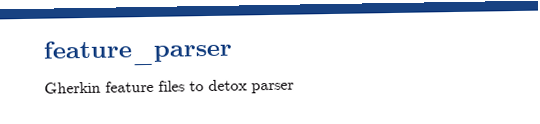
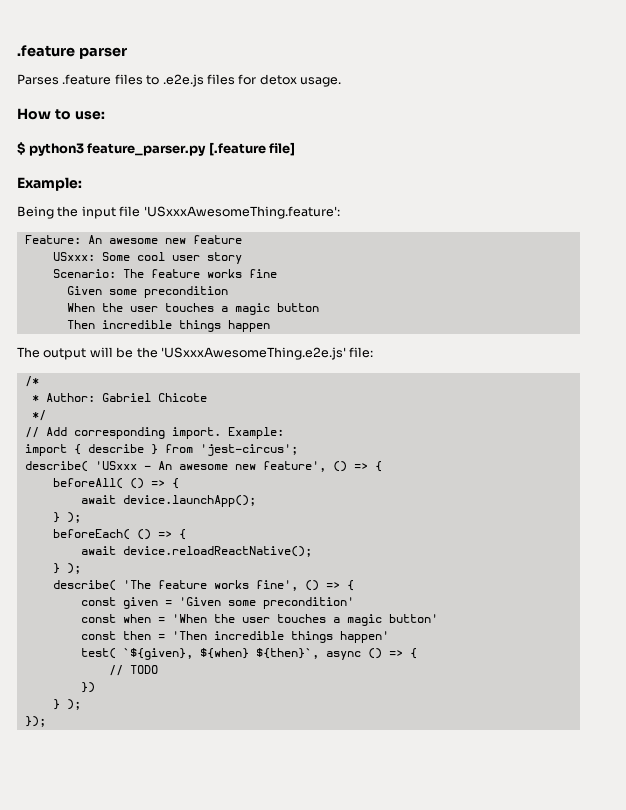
- feature_parser
- Gherkin feature files to detox parser
+ .feature parser
+ Parses .feature files to .e2e.js files for detox usage.
+ How to use:
+ $ python3 feature_parser.py [.feature file]
+ Example:
+ Being the input file 'USxxxAwesomeThing.feature':
+ Feature: An awesome new feature
+ USxxx: Some cool user story
+ Scenario: The feature works fine
+ Given some precondition
+ When the user touches a magic button
+ Then incredible things happen
+ The output will be the 'USxxxAwesomeThing.e2e.js' file:
+ /*
+ * Author: Gabriel Chicote
+ */
+ // Add corresponding import. Example:
+ import { describe } from 'jest-circus';
+ describe( 'USxxx - An awesome new feature', () => {
+ beforeAll( () => {
+ await device.launchApp();
+ } );
+ beforeEach( () => {
+ await device.reloadReactNative();
+ } );
+ describe( 'The feature works fine', () => {
+ const given = 'Given some precondition'
+ const when = 'When the user touches a magic button'
+ const then = 'Then incredible things happen'
+ test( `${given}, ${when} ${then}`, async () => {
+ // TODO
+ })
+ } );
+ });

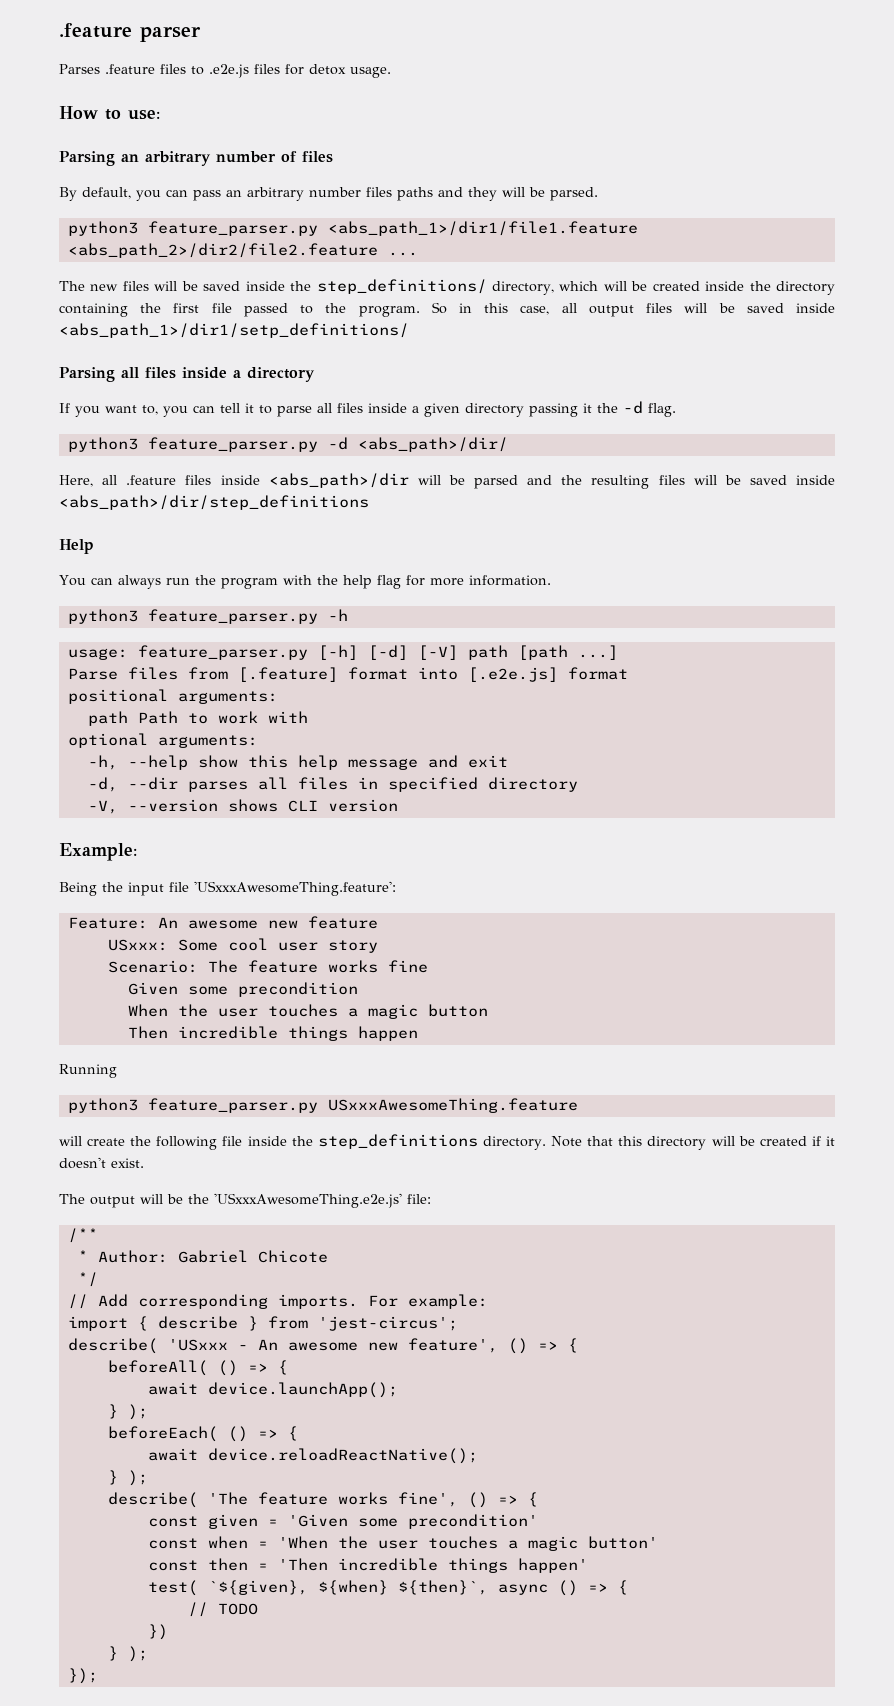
- $ python3 feature_parser.py [.feature file]
+ Parsing an arbitrary number of files
+ By default, you can pass an arbitrary number files paths and they will be parsed.
+ python3 feature_parser.py <abs_path_1>/dir1/file1.feature <abs_path_2>/dir2/file2.feature ...
+ The new files will be saved inside the step_definitions/ directory, which will be created inside the directory containing the first file passed to the program. So in this case, all output files will be saved inside <abs_path_1>/dir1/setp_definitions/
+ Parsing all files inside a directory
+ If you want to, you can tell it to parse all files inside a given directory passing it the -d flag.
+ python3 feature_parser.py -d <abs_path>/dir/
+ Here, all .feature files inside <abs_path>/dir will be parsed and the resulting files will be saved inside <abs_path>/dir/step_definitions
+ Help
+ You can always run the program with the help flag for more information.
+ python3 feature_parser.py -h
+ usage: feature_parser.py [-h] [-d] [-V] path [path ...]
+ Parse files from [.feature] format into [.e2e.js] format
+ positional arguments:
+ path Path to work with
+ optional arguments:
+ -h, --help show this help message and exit
+ -d, --dir parses all files in specified directory
+ -V, --version shows CLI version
+ Running
+ python3 feature_parser.py USxxxAwesomeThing.feature
+ will create the following file inside the step_definitions directory. Note that this directory will be created if it doesn't exist.
- /*
+ /**
- // Add corresponding import. Example:
+ // Add corresponding imports. For example:

